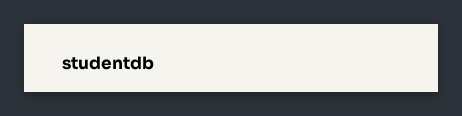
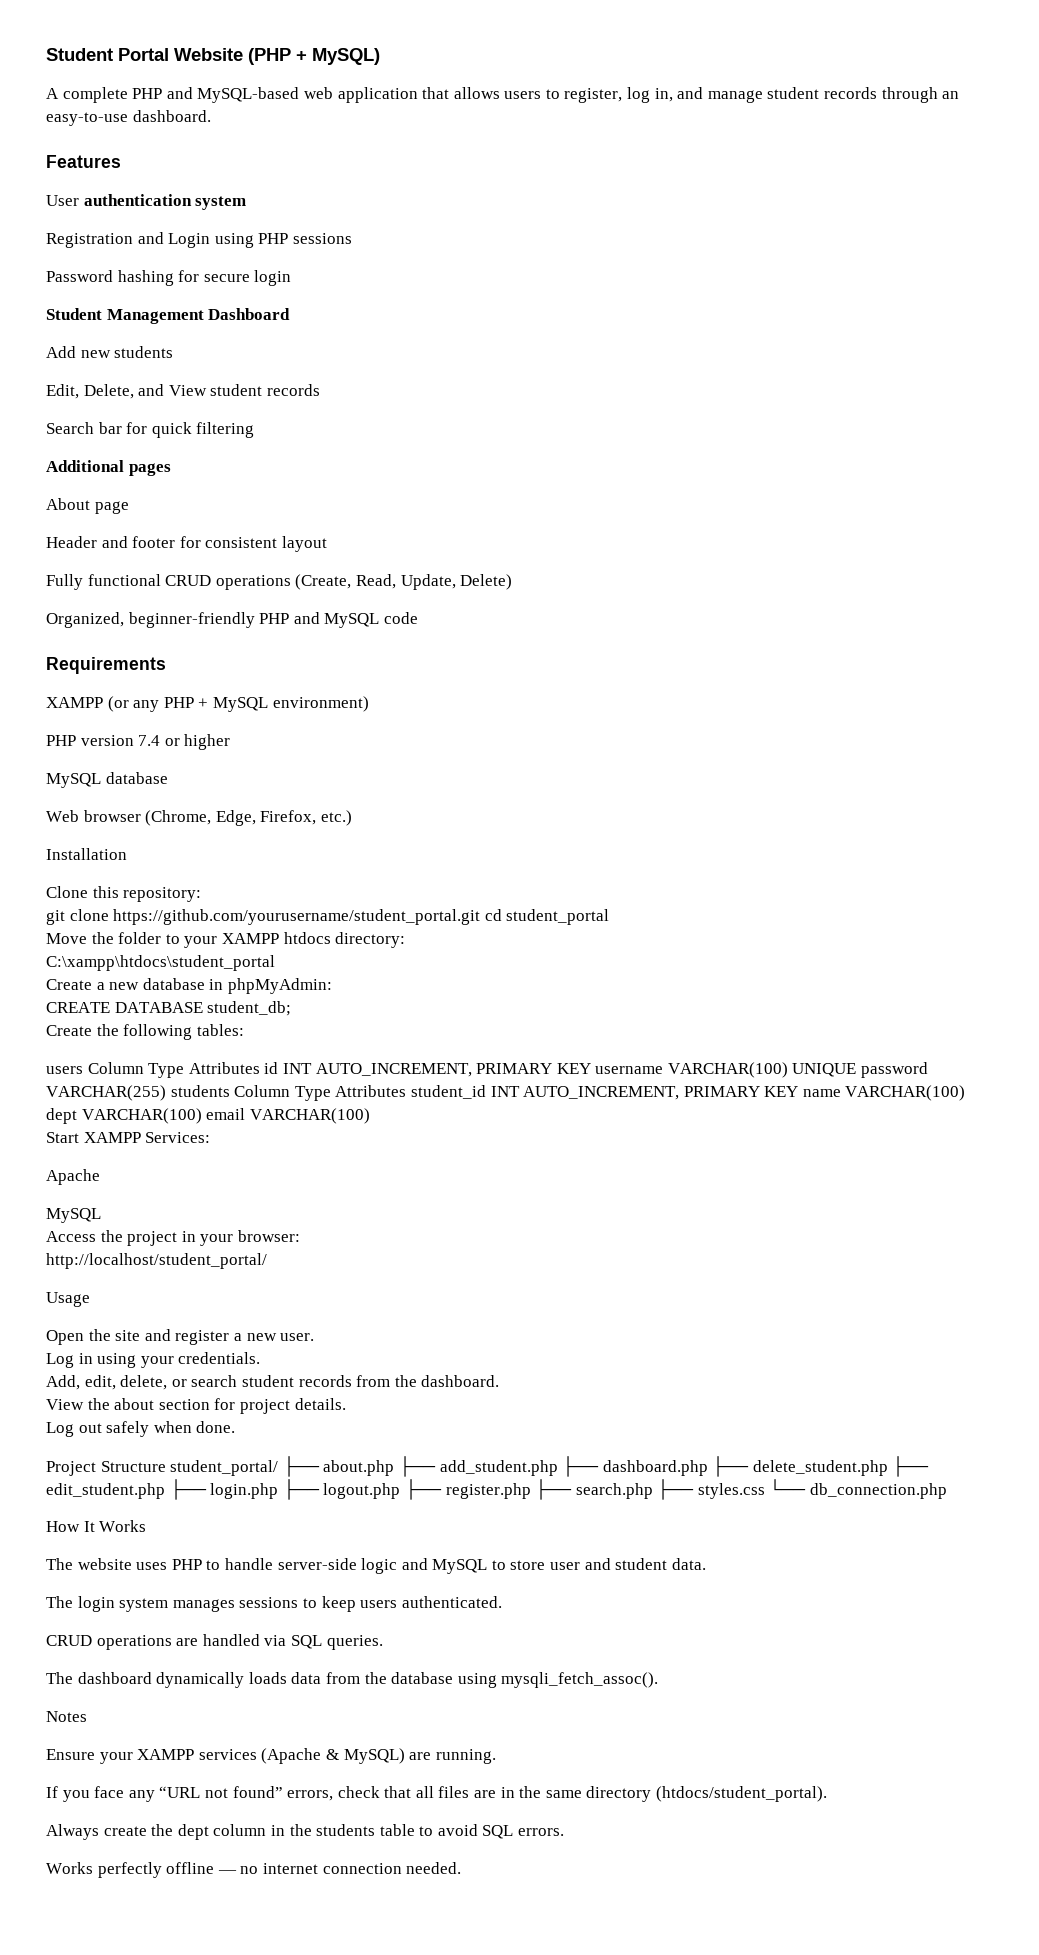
- studentdb
+ Student Portal Website (PHP + MySQL)
+ A complete PHP and MySQL-based web application that allows users to register, log in, and manage student records through an easy-to-use dashboard.
+ Features
+ User authentication system
+ Registration and Login using PHP sessions
+ Password hashing for secure login
+ Student Management Dashboard
+ Add new students
+ Edit, Delete, and View student records
+ Search bar for quick filtering
+ Additional pages
+ About page
+ Header and footer for consistent layout
+ Fully functional CRUD operations (Create, Read, Update, Delete)
+ Organized, beginner-friendly PHP and MySQL code
+ Requirements
+ XAMPP (or any PHP + MySQL environment)
+ PHP version 7.4 or higher
+ MySQL database
+ Web browser (Chrome, Edge, Firefox, etc.)
+ Installation
+ Clone this repository:
+ git clone https://github.com/yourusername/student_portal.git cd student_portal
+ Move the folder to your XAMPP htdocs directory:
+ C:\xampp\htdocs\student_portal
+ Create a new database in phpMyAdmin:
+ CREATE DATABASE student_db;
+ Create the following tables:
+ users Column Type Attributes id INT AUTO_INCREMENT, PRIMARY KEY username VARCHAR(100) UNIQUE password VARCHAR(255) students Column Type Attributes student_id INT AUTO_INCREMENT, PRIMARY KEY name VARCHAR(100) dept VARCHAR(100) email VARCHAR(100)
+ Start XAMPP Services:
+ Apache
+ MySQL
+ Access the project in your browser:
+ http://localhost/student_portal/
+ Usage
+ Open the site and register a new user.
+ Log in using your credentials.
+ Add, edit, delete, or search student records from the dashboard.
+ View the about section for project details.
+ Log out safely when done.
+ Project Structure student_portal/ ├── about.php ├── add_student.php ├── dashboard.php ├── delete_student.php ├── edit_student.php ├── login.php ├── logout.php ├── register.php ├── search.php ├── styles.css └── db_connection.php
+ How It Works
+ The website uses PHP to handle server-side logic and MySQL to store user and student data.
+ The login system manages sessions to keep users authenticated.
+ CRUD operations are handled via SQL queries.
+ The dashboard dynamically loads data from the database using mysqli_fetch_assoc().
+ Notes
+ Ensure your XAMPP services (Apache & MySQL) are running.
+ If you face any “URL not found” errors, check that all files are in the same directory (htdocs/student_portal).
+ Always create the dept column in the students table to avoid SQL errors.
+ Works perfectly offline — no internet connection needed.

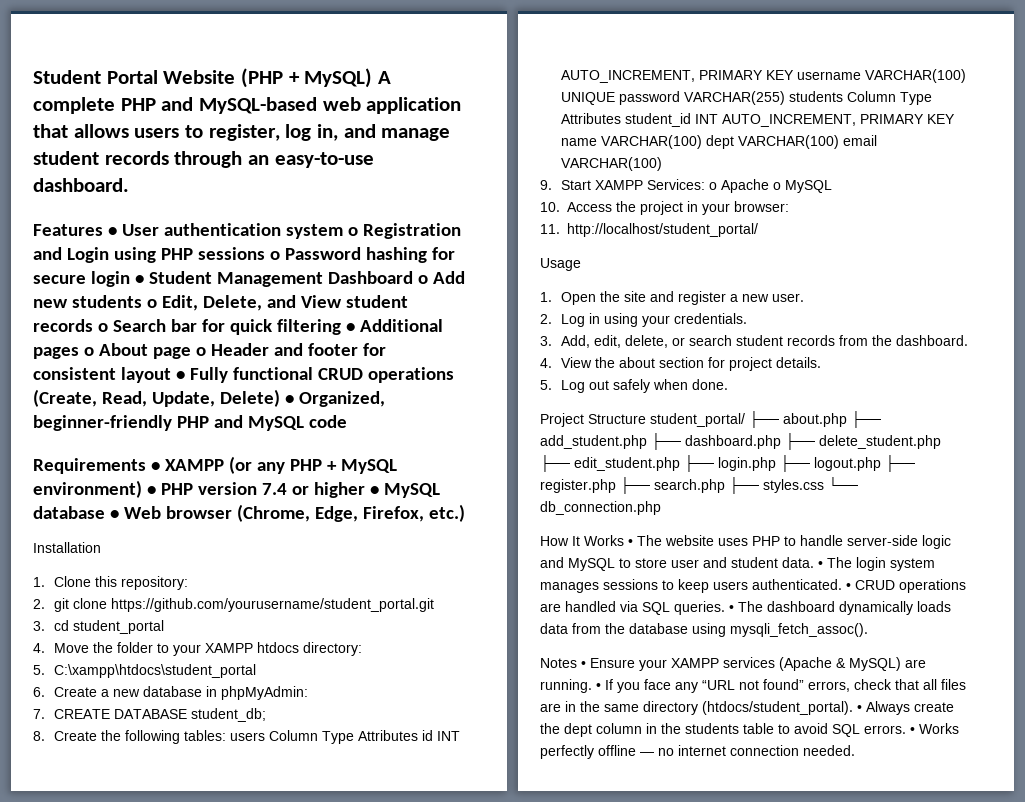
- Student Portal Website (PHP + MySQL)
- A complete PHP and MySQL-based web application that allows users to register, log in, and manage student records through an easy-to-use dashboard.
+ Student Portal Website (PHP + MySQL) A complete PHP and MySQL-based web application that allows users to register, log in, and manage student records through an easy-to-use dashboard.
- Features
- User authentication system
- Registration and Login using PHP sessions
- Password hashing for secure login
- Student Management Dashboard
- Add new students
- Edit, Delete, and View student records
- Search bar for quick filtering
- Additional pages
- About page
- Header and footer for consistent layout
- Fully functional CRUD operations (Create, Read, Update, Delete)
- Organized, beginner-friendly PHP and MySQL code
+ Features • User authentication system o Registration and Login using PHP sessions o Password hashing for secure login • Student Management Dashboard o Add new students o Edit, Delete, and View student records o Search bar for quick filtering • Additional pages o About page o Header and footer for consistent layout • Fully functional CRUD operations (Create, Read, Update, Delete) • Organized, beginner-friendly PHP and MySQL code
- Requirements
- XAMPP (or any PHP + MySQL environment)
- PHP version 7.4 or higher
- MySQL database
- Web browser (Chrome, Edge, Firefox, etc.)
+ Requirements • XAMPP (or any PHP + MySQL environment) • PHP version 7.4 or higher • MySQL database • Web browser (Chrome, Edge, Firefox, etc.)
- Clone this repository:
+ 1. Clone this repository:
- git clone https://github.com/yourusername/student_portal.git cd student_portal
+ 2. git clone https://github.com/yourusername/student_portal.git
+ 3. cd student_portal
- Move the folder to your XAMPP htdocs directory:
+ 4. Move the folder to your XAMPP htdocs directory:
- C:\xampp\htdocs\student_portal
+ 5. C:\xampp\htdocs\student_portal
- Create a new database in phpMyAdmin:
+ 6. Create a new database in phpMyAdmin:
- CREATE DATABASE student_db;
+ 7. CREATE DATABASE student_db;
- Create the following tables:
- users Column Type Attributes id INT AUTO_INCREMENT, PRIMARY KEY username VARCHAR(100) UNIQUE password VARCHAR(255) students Column Type Attributes student_id INT AUTO_INCREMENT, PRIMARY KEY name VARCHAR(100) dept VARCHAR(100) email VARCHAR(100)
+ 8. Create the following tables: users Column Type Attributes id INT AUTO_INCREMENT, PRIMARY KEY username VARCHAR(100) UNIQUE password VARCHAR(255) students Column Type Attributes student_id INT AUTO_INCREMENT, PRIMARY KEY name VARCHAR(100) dept VARCHAR(100) email VARCHAR(100)
- Start XAMPP Services:
- Apache
- MySQL
+ 9. Start XAMPP Services: o Apache o MySQL
- Access the project in your browser:
+ 10. Access the project in your browser:
- http://localhost/student_portal/
+ 11. http://localhost/student_portal/
- Open the site and register a new user.
+ 1. Open the site and register a new user.
- Log in using your credentials.
+ 2. Log in using your credentials.
- Add, edit, delete, or search student records from the dashboard.
+ 3. Add, edit, delete, or search student records from the dashboard.
- View the about section for project details.
+ 4. View the about section for project details.
- Log out safely when done.
+ 5. Log out safely when done.
- How It Works
- The website uses PHP to handle server-side logic and MySQL to store user and student data.
- The login system manages sessions to keep users authenticated.
- CRUD operations are handled via SQL queries.
- The dashboard dynamically loads data from the database using mysqli_fetch_assoc().
+ How It Works • The website uses PHP to handle server-side logic and MySQL to store user and student data. • The login system manages sessions to keep users authenticated. • CRUD operations are handled via SQL queries. • The dashboard dynamically loads data from the database using mysqli_fetch_assoc().
- Notes
- Ensure your XAMPP services (Apache & MySQL) are running.
- If you face any “URL not found” errors, check that all files are in the same directory (htdocs/student_portal).
- Always create the dept column in the students table to avoid SQL errors.
- Works perfectly offline — no internet connection needed.
+ Notes • Ensure your XAMPP services (Apache & MySQL) are running. • If you face any “URL not found” errors, check that all files are in the same directory (htdocs/student_portal). • Always create the dept column in the students table to avoid SQL errors. • Works perfectly offline — no internet connection needed.

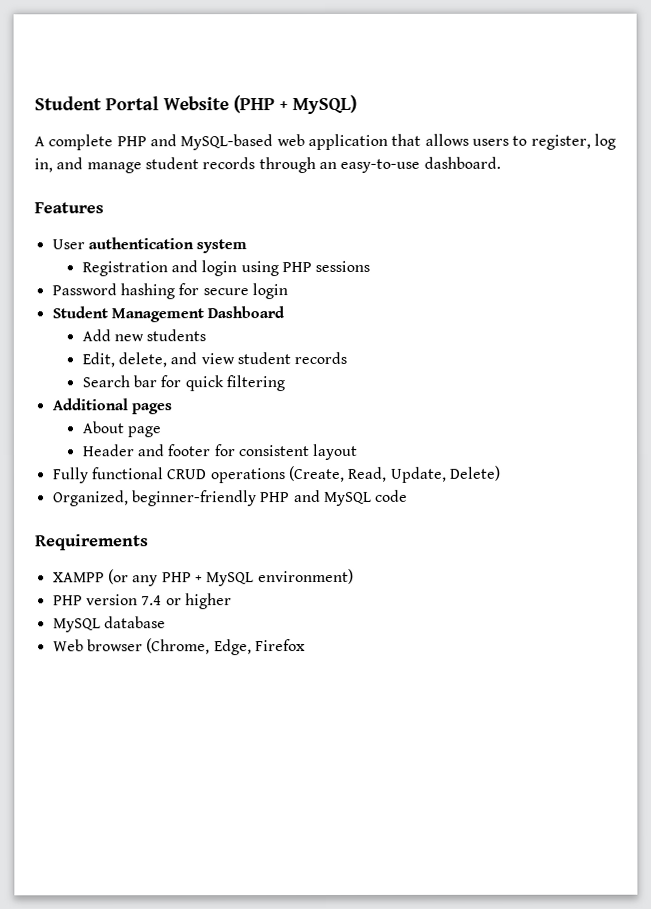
- Student Portal Website (PHP + MySQL) A complete PHP and MySQL-based web application that allows users to register, log in, and manage student records through an easy-to-use dashboard.
+ Student Portal Website (PHP + MySQL)
+ A complete PHP and MySQL-based web application that allows users to register, log in, and manage student records through an easy-to-use dashboard.
- Features • User authentication system o Registration and Login using PHP sessions o Password hashing for secure login • Student Management Dashboard o Add new students o Edit, Delete, and View student records o Search bar for quick filtering • Additional pages o About page o Header and footer for consistent layout • Fully functional CRUD operations (Create, Read, Update, Delete) • Organized, beginner-friendly PHP and MySQL code
+ Features
+ User authentication system
+ Registration and login using PHP sessions
+ Password hashing for secure login
+ Student Management Dashboard
+ Add new students
+ Edit, delete, and view student records
+ Search bar for quick filtering
+ Additional pages
+ About page
+ Header and footer for consistent layout
+ Fully functional CRUD operations (Create, Read, Update, Delete)
+ Organized, beginner-friendly PHP and MySQL code
- Requirements • XAMPP (or any PHP + MySQL environment) • PHP version 7.4 or higher • MySQL database • Web browser (Chrome, Edge, Firefox, etc.)
- Installation
- 1. Clone this repository:
- 2. git clone https://github.com/yourusername/student_portal.git
- 3. cd student_portal
- 4. Move the folder to your XAMPP htdocs directory:
- 5. C:\xampp\htdocs\student_portal
- 6. Create a new database in phpMyAdmin:
- 7. CREATE DATABASE student_db;
- 8. Create the following tables: users Column Type Attributes id INT AUTO_INCREMENT, PRIMARY KEY username VARCHAR(100) UNIQUE password VARCHAR(255) students Column Type Attributes student_id INT AUTO_INCREMENT, PRIMARY KEY name VARCHAR(100) dept VARCHAR(100) email VARCHAR(100)
- 9. Start XAMPP Services: o Apache o MySQL
- 10. Access the project in your browser:
- 11. http://localhost/student_portal/
- Usage
- 1. Open the site and register a new user.
- 2. Log in using your credentials.
- 3. Add, edit, delete, or search student records from the dashboard.
- 4. View the about section for project details.
- 5. Log out safely when done.
- Project Structure student_portal/ ├── about.php ├── add_student.php ├── dashboard.php ├── delete_student.php ├── edit_student.php ├── login.php ├── logout.php ├── register.php ├── search.php ├── styles.css └── db_connection.php
- How It Works • The website uses PHP to handle server-side logic and MySQL to store user and student data. • The login system manages sessions to keep users authenticated. • CRUD operations are handled via SQL queries. • The dashboard dynamically loads data from the database using mysqli_fetch_assoc().
- Notes • Ensure your XAMPP services (Apache & MySQL) are running. • If you face any “URL not found” errors, check that all files are in the same directory (htdocs/student_portal). • Always create the dept column in the students table to avoid SQL errors. • Works perfectly offline — no internet connection needed.
+ Requirements
+ XAMPP (or any PHP + MySQL environment)
+ PHP version 7.4 or higher
+ MySQL database
+ Web browser (Chrome, Edge, Firefox

